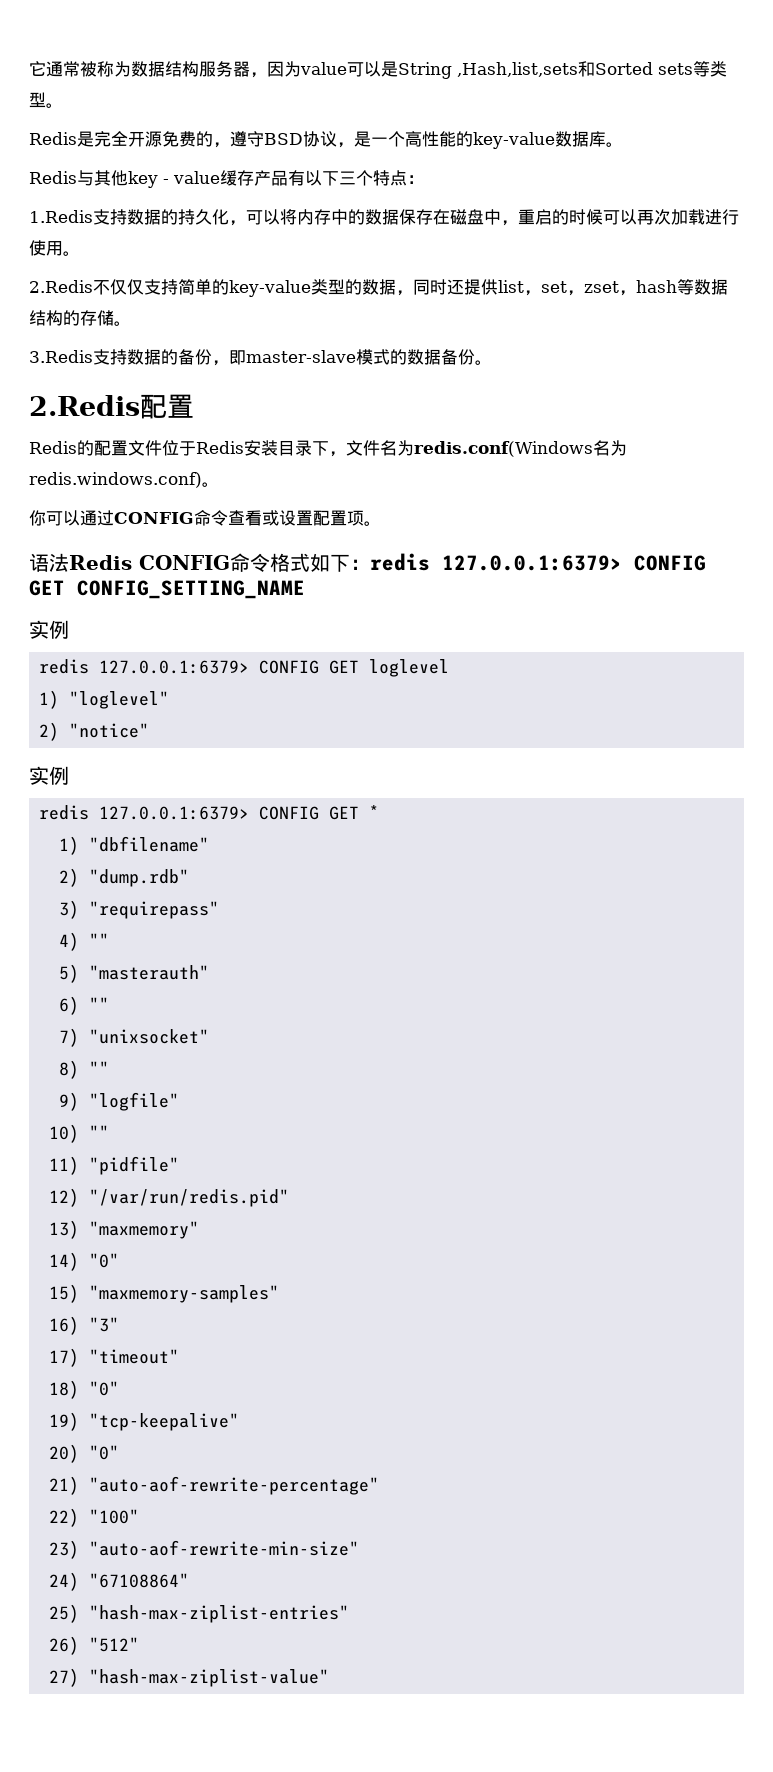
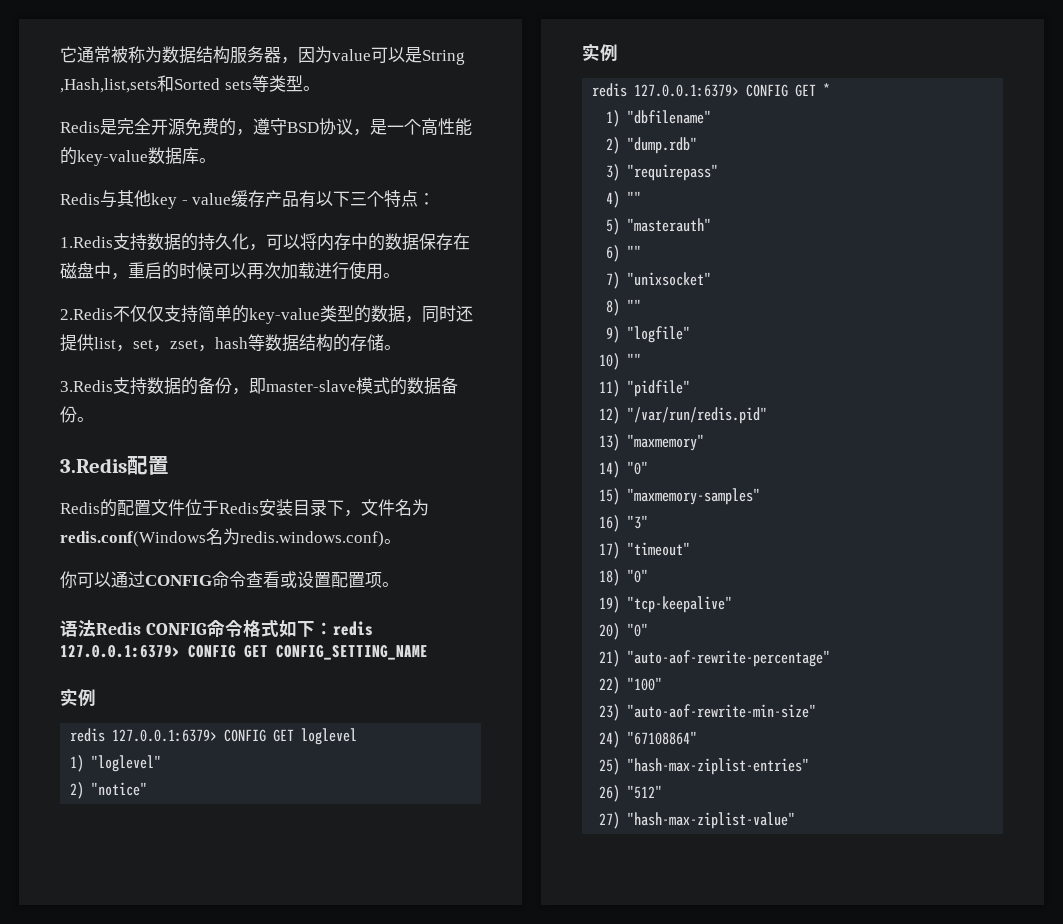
- 2.Redis配置
+ 3.Redis配置

